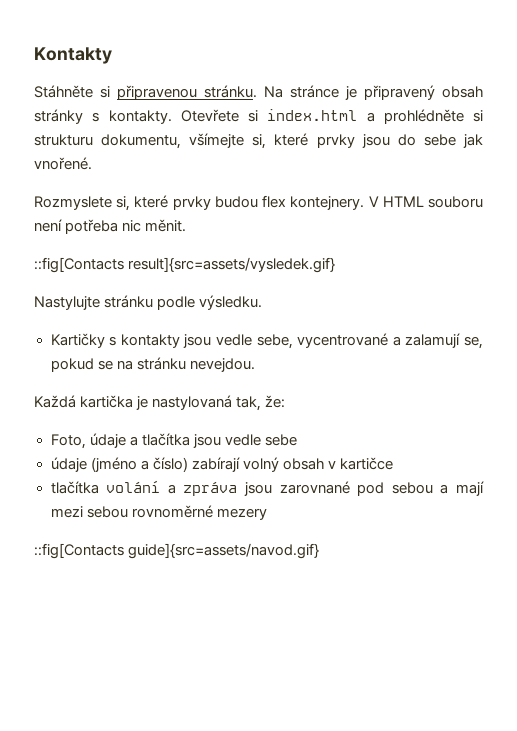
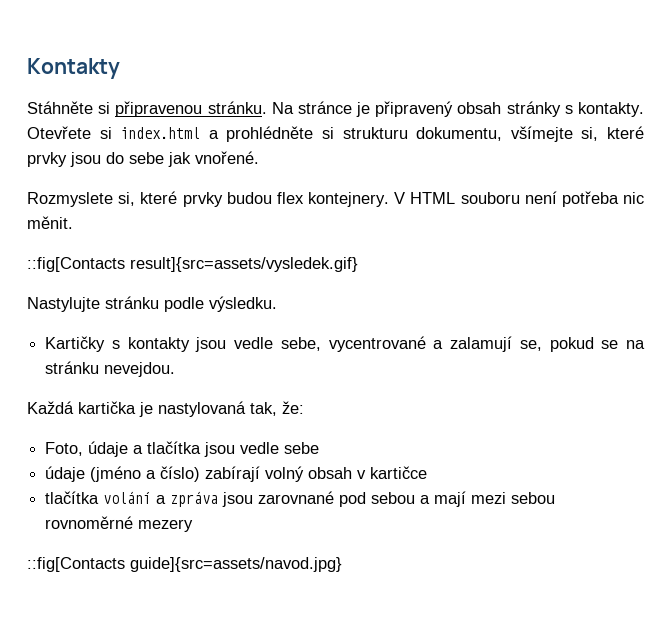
- ::fig[Contacts guide]{src=assets/navod.gif}
+ ::fig[Contacts guide]{src=assets/navod.jpg}

